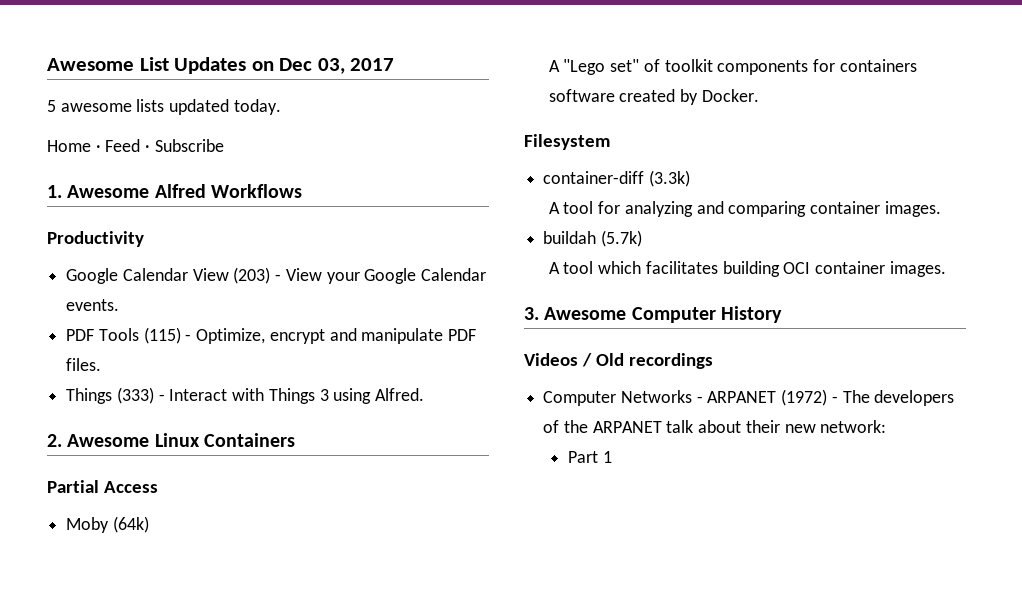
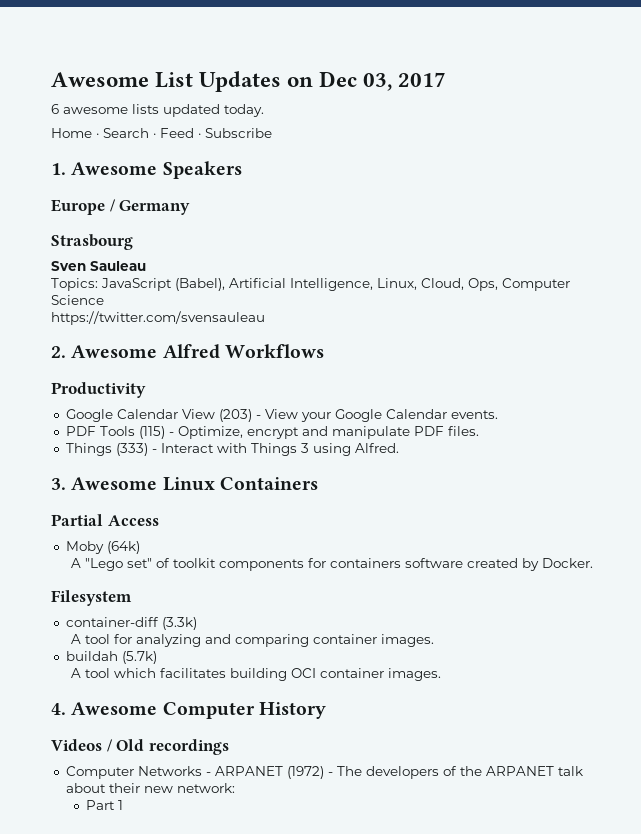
- 5 awesome lists updated today.
+ 6 awesome lists updated today.
- Home · Feed · Subscribe
+ Home · Search · Feed · Subscribe
- 1. Awesome Alfred Workflows
+ 1. Awesome Speakers
+ Europe / Germany
+ Strasbourg
+ Sven Sauleau
+ Topics: JavaScript (Babel), Artificial Intelligence, Linux, Cloud, Ops, Computer Science
+ https://twitter.com/svensauleau
+ 2. Awesome Alfred Workflows
- 2. Awesome Linux Containers
+ 3. Awesome Linux Containers
- 3. Awesome Computer History
+ 4. Awesome Computer History

